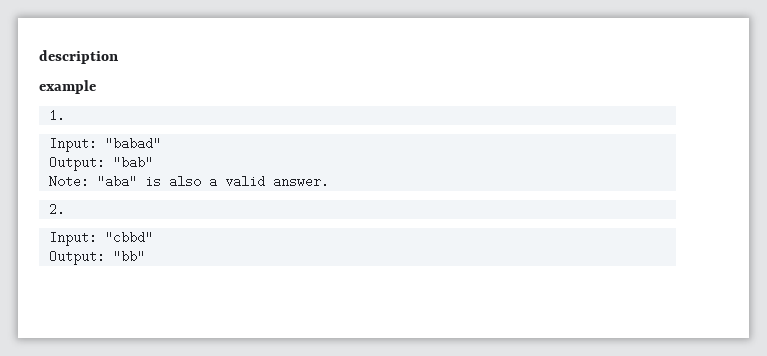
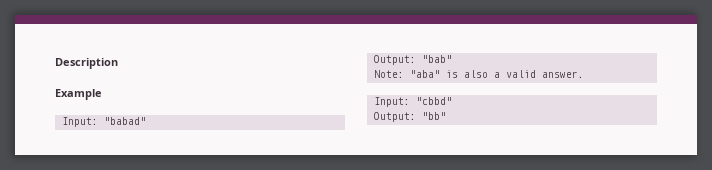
- description
- example
- 1.
+ Description
+ Example
- 2.

